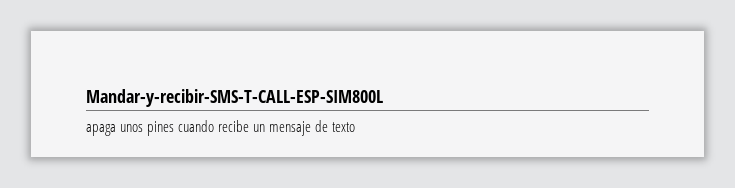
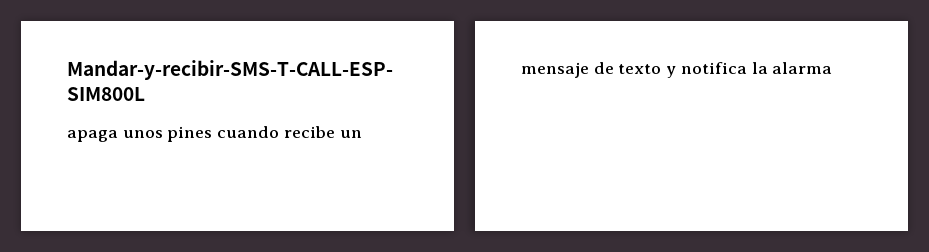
- apaga unos pines cuando recibe un mensaje de texto
+ apaga unos pines cuando recibe un mensaje de texto y notifica la alarma

